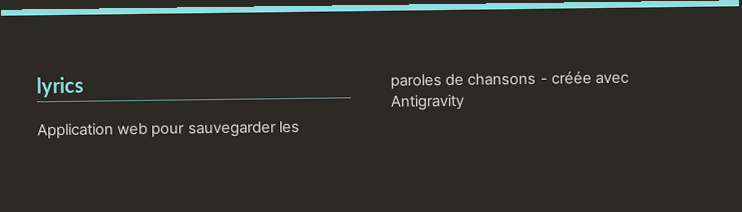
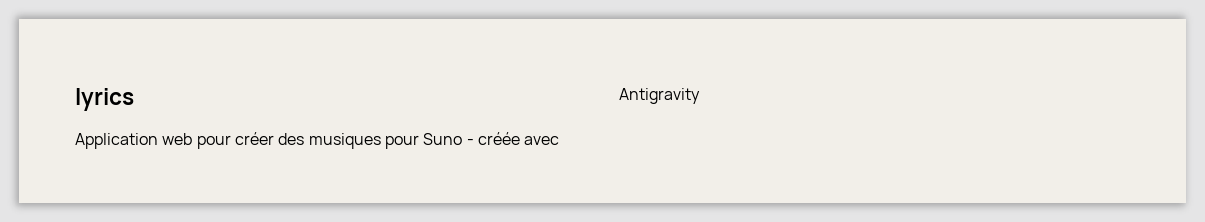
- Application web pour sauvegarder les paroles de chansons - créée avec Antigravity
+ Application web pour créer des musiques pour Suno - créée avec Antigravity

